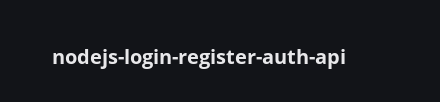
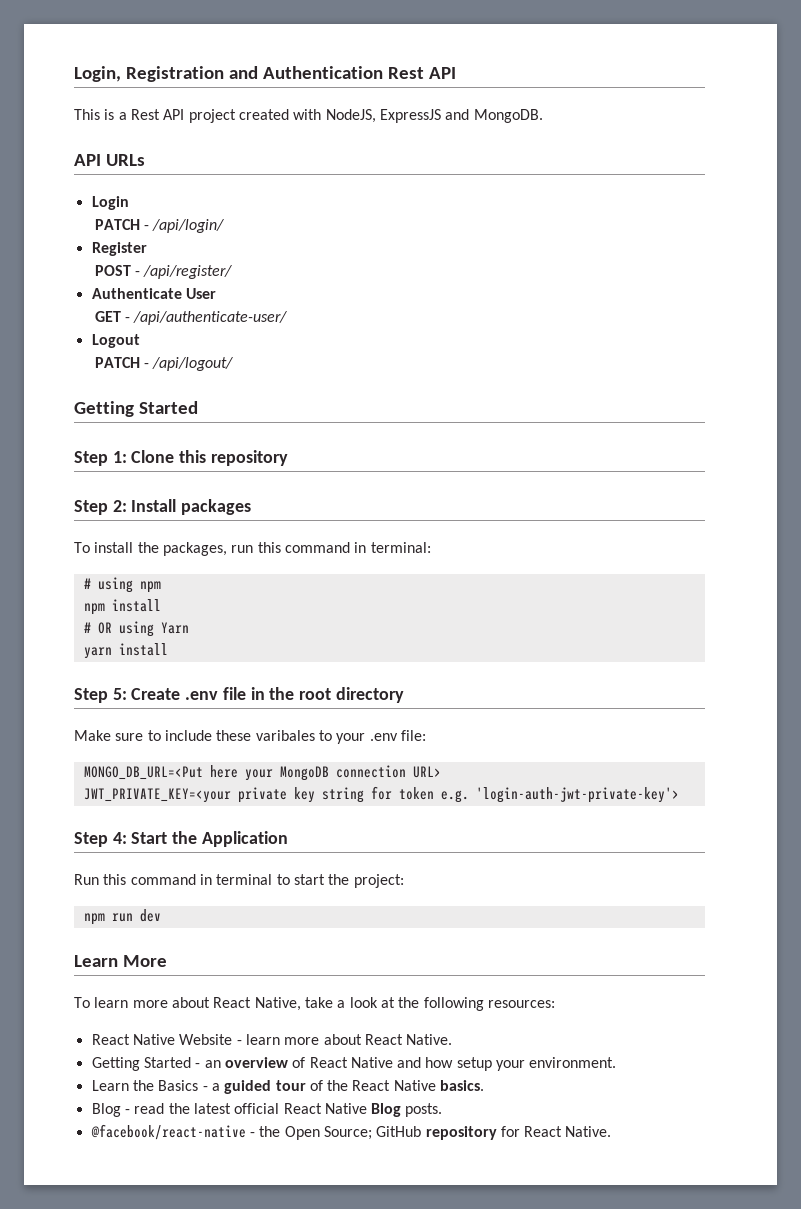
- nodejs-login-register-auth-api
+ Login, Registration and Authentication Rest API
+ This is a Rest API project created with NodeJS, ExpressJS and MongoDB.
+ API URLs
+ Login
+ PATCH - /api/login/
+ Register
+ POST - /api/register/
+ Authenticate User
+ GET - /api/authenticate-user/
+ Logout
+ PATCH - /api/logout/
+ Getting Started
+ Step 1: Clone this repository
+ Step 2: Install packages
+ To install the packages, run this command in terminal:
+ # using npm
+ npm install
+ # OR using Yarn
+ yarn install
+ Step 5: Create .env file in the root directory
+ Make sure to include these varibales to your .env file:
+ MONGO_DB_URL=<Put here your MongoDB connection URL>
+ JWT_PRIVATE_KEY=<your private key string for token e.g. 'login-auth-jwt-private-key'>
+ Step 4: Start the Application
+ Run this command in terminal to start the project:
+ npm run dev
+ Learn More
+ To learn more about React Native, take a look at the following resources:
+ React Native Website - learn more about React Native.
+ Getting Started - an overview of React Native and how setup your environment.
+ Learn the Basics - a guided tour of the React Native basics.
+ Blog - read the latest official React Native Blog posts.
+ @facebook/react-native - the Open Source; GitHub repository for React Native.

